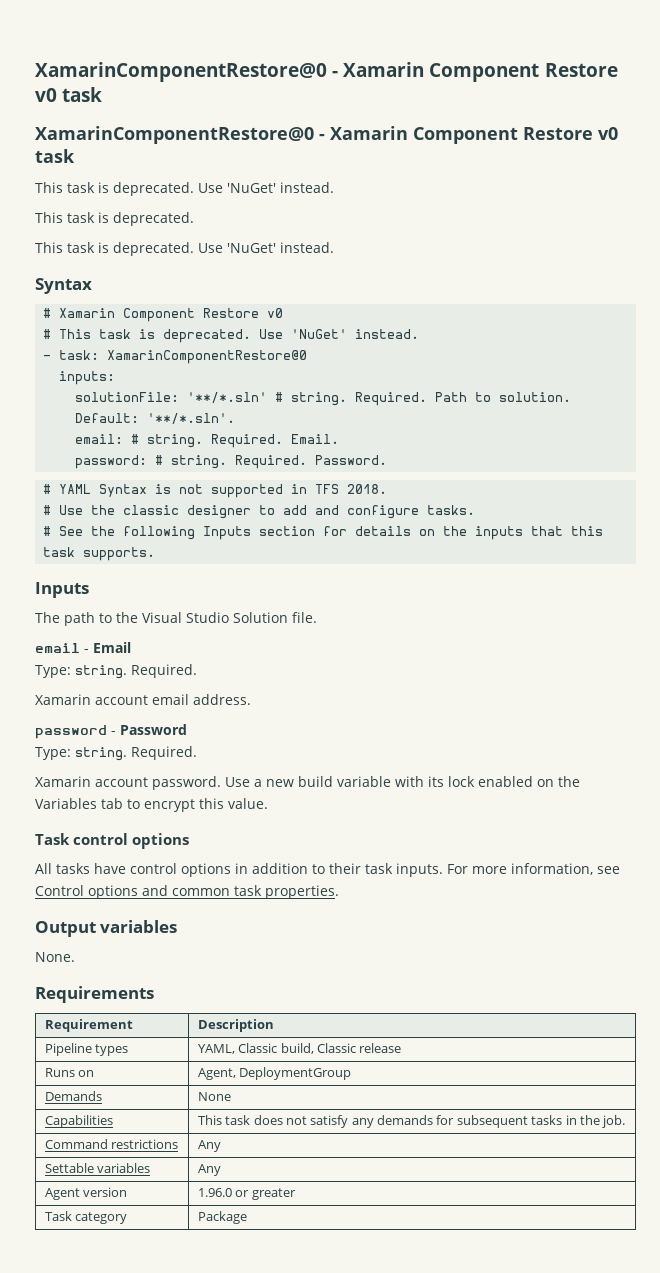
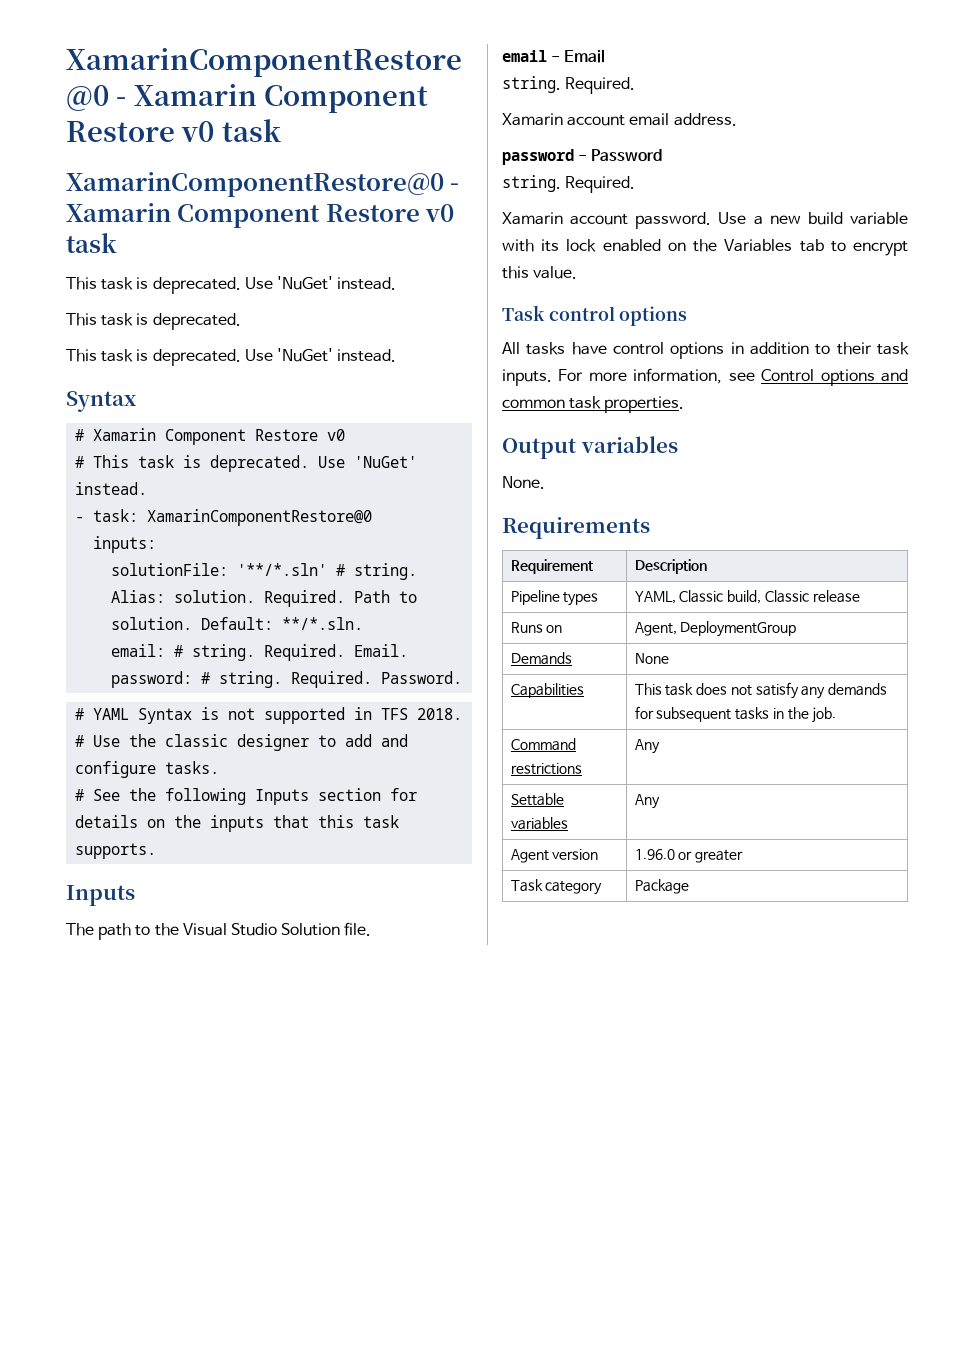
+ Alias: solution.
- Default: '**/*.sln'.
+ Default: **/*.sln.
  email - Email
- Type: string.
+ string.
  password - Password
- Type: string.
+ string.

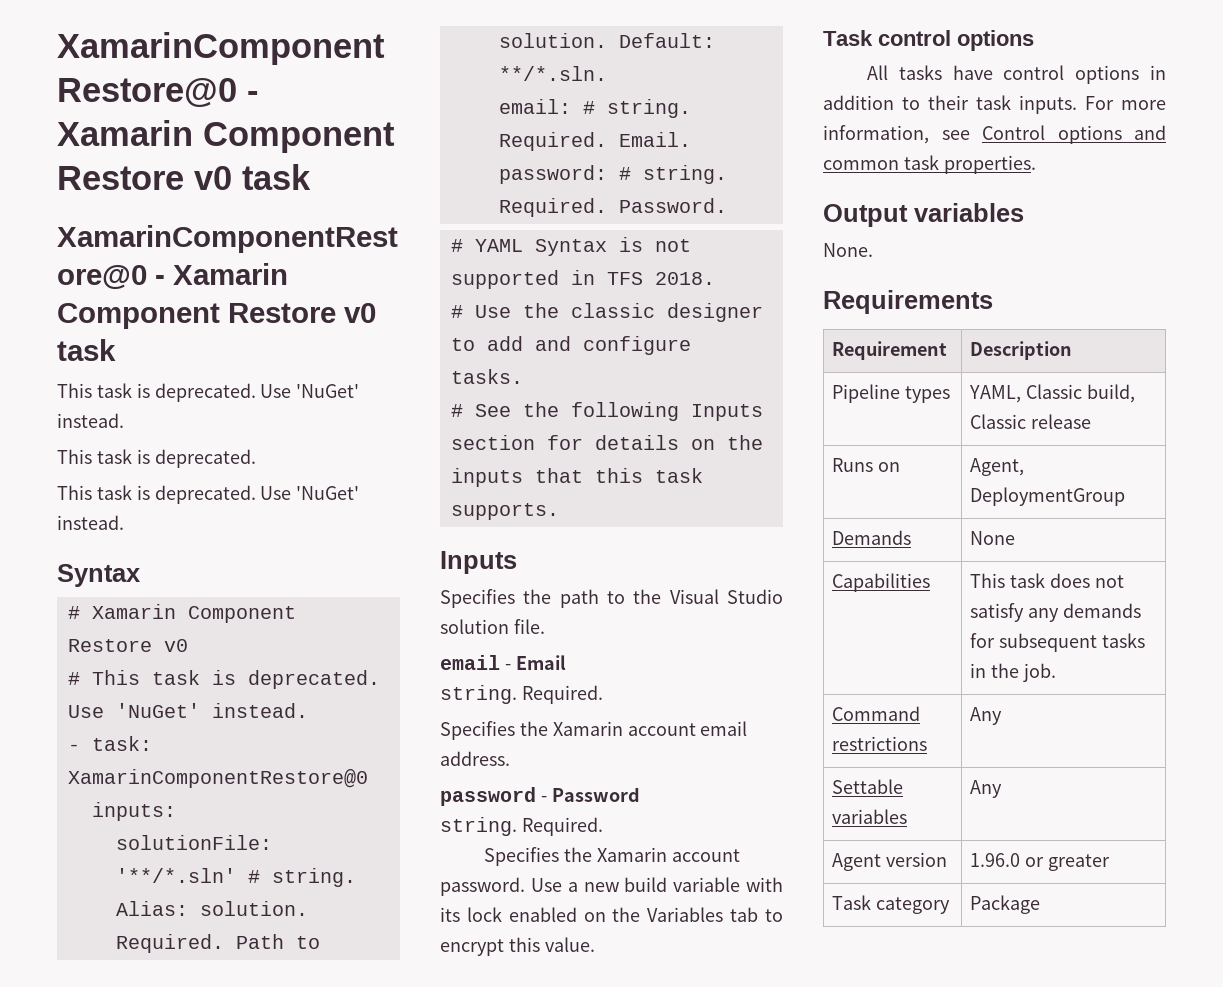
- The path to the Visual Studio Solution file.
+ Specifies the path to the Visual Studio solution file.
- Xamarin account email address.
+ Specifies the Xamarin account email address.
- Xamarin account password.
+ Specifies the Xamarin account password.

